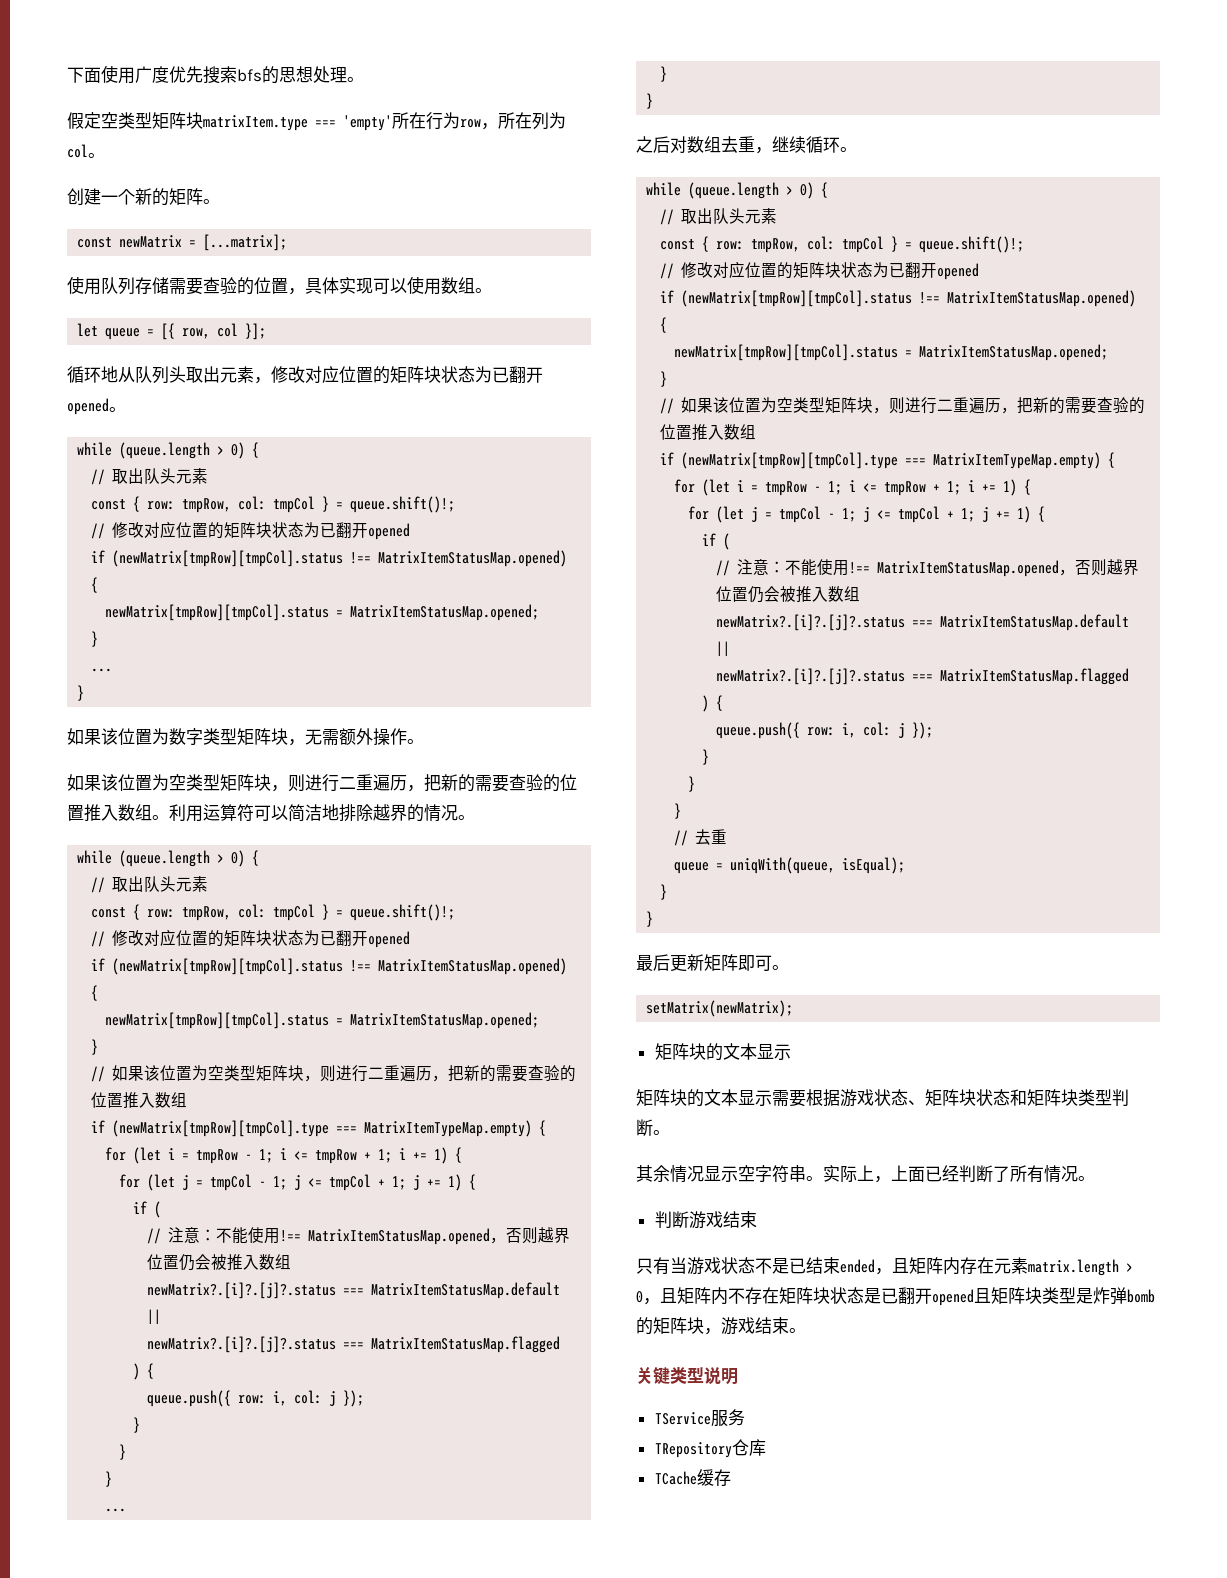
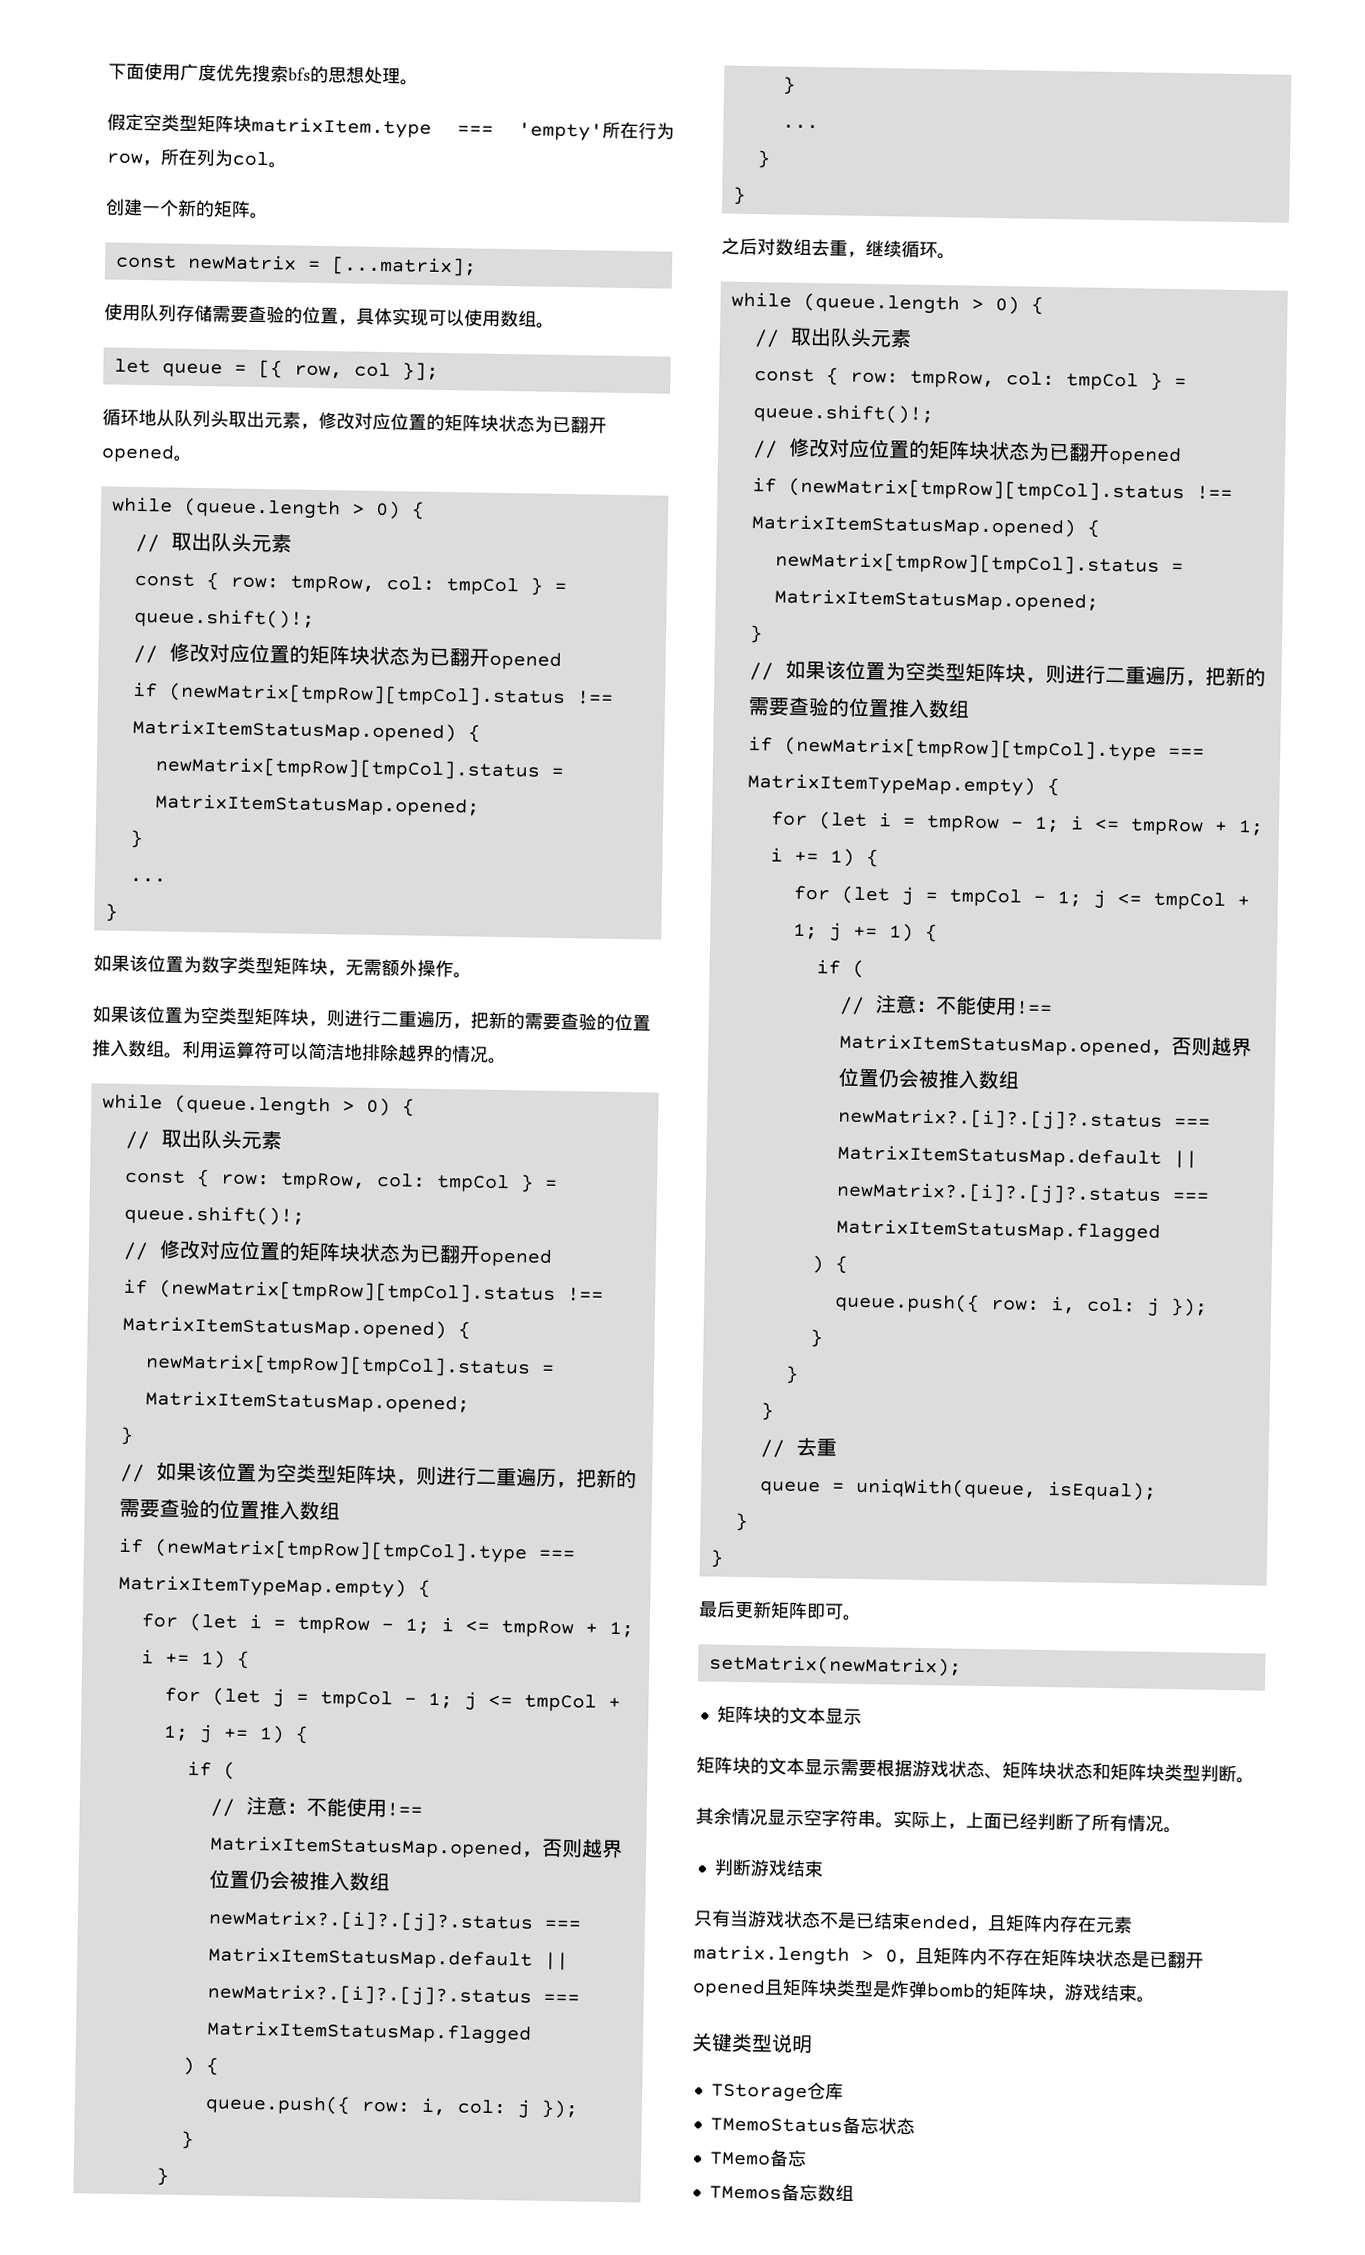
- TService服务
- TRepository仓库
- TCache缓存
+ TStorage仓库
+ TMemoStatus备忘状态
+ TMemo备忘
+ TMemos备忘数组

